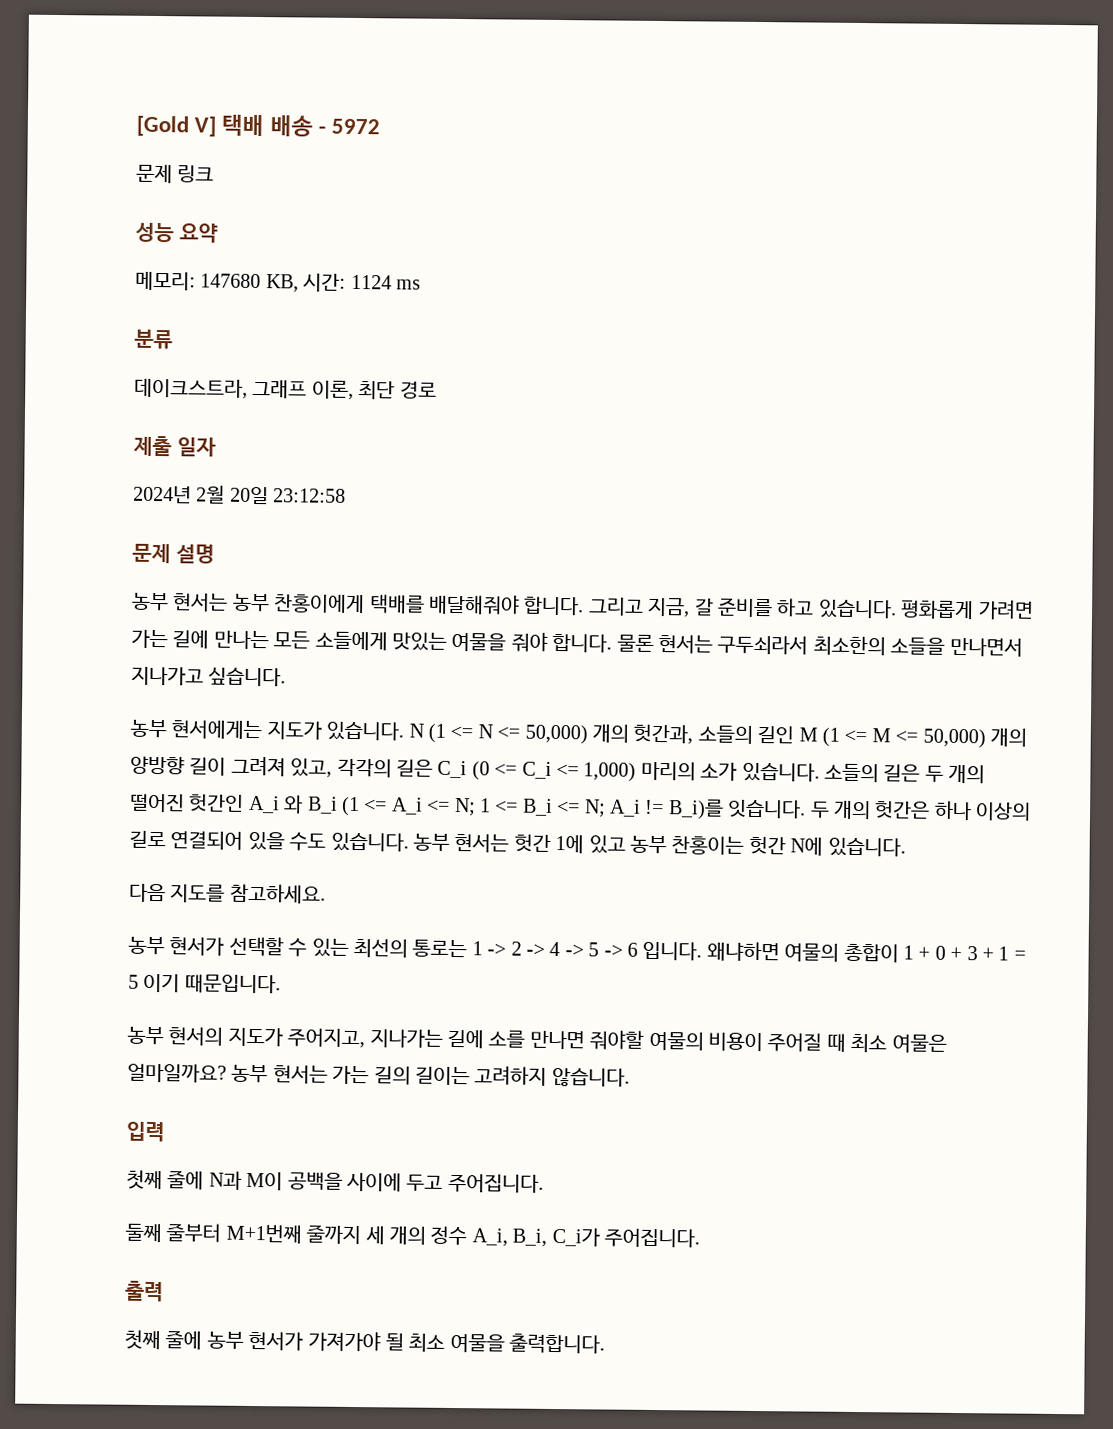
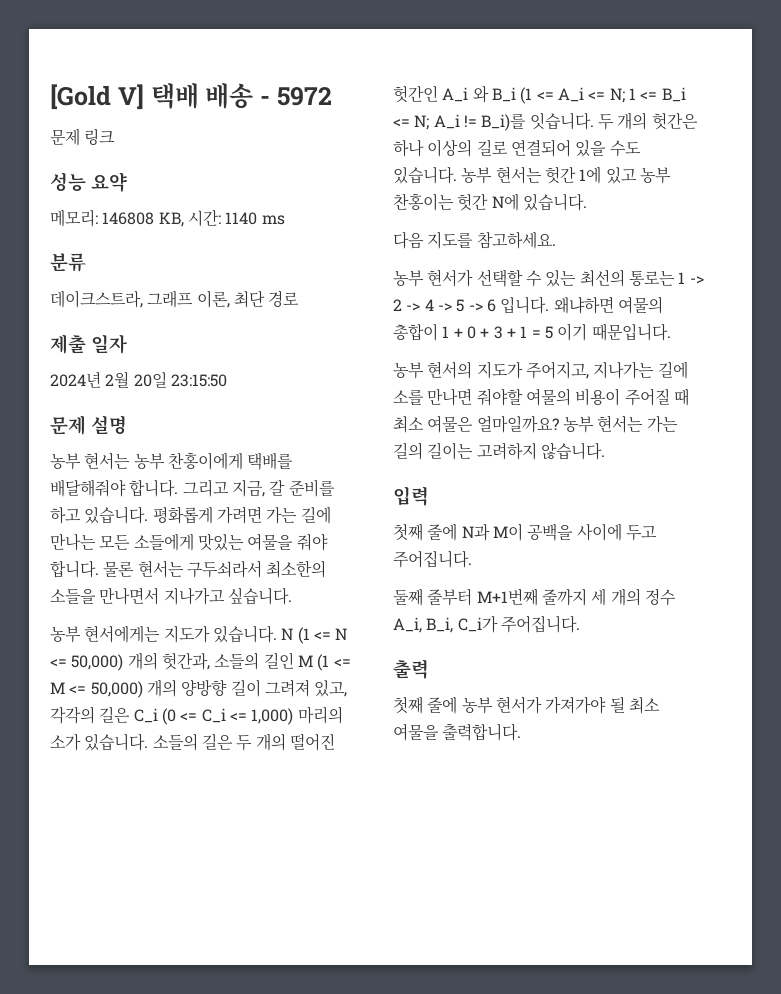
- 메모리: 147680 KB, 시간: 1124 ms
+ 메모리: 146808 KB, 시간: 1140 ms
- 2024년 2월 20일 23:12:58
+ 2024년 2월 20일 23:15:50

